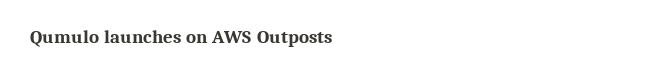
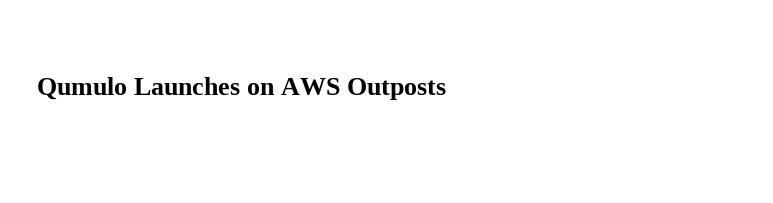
- Qumulo launches on AWS Outposts
+ Qumulo Launches on AWS Outposts

